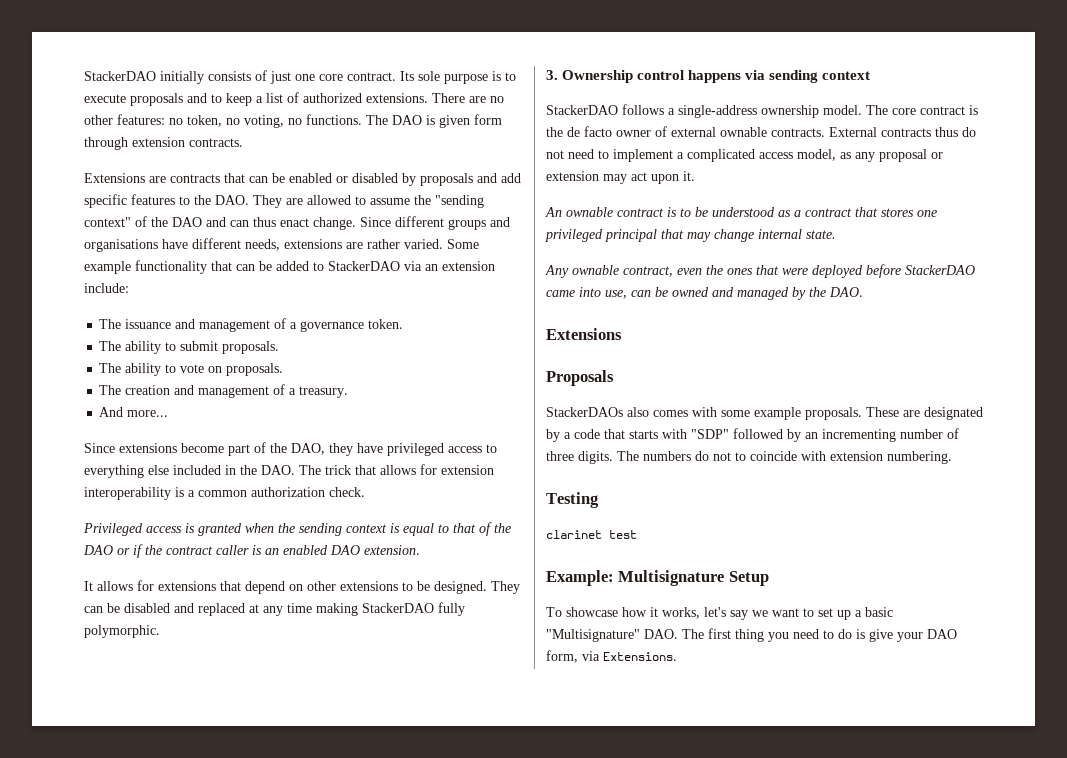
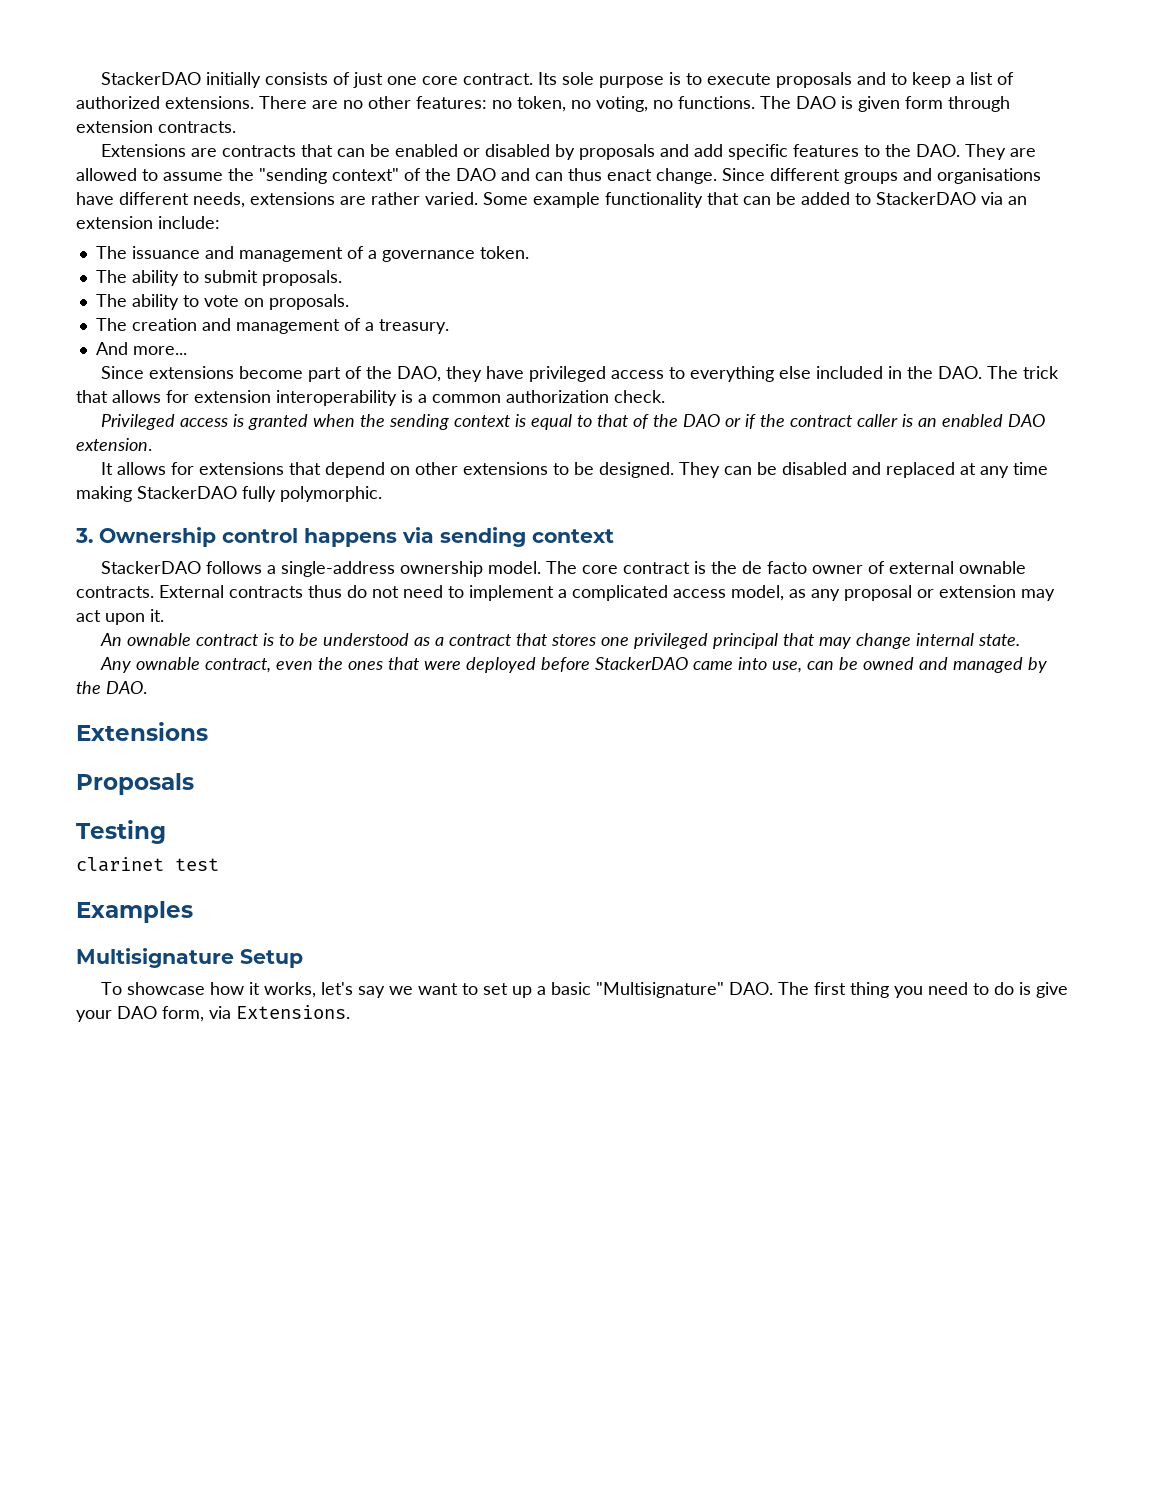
- StackerDAOs also comes with some example proposals. These are designated by a code that starts with "SDP" followed by an incrementing number of three digits. The numbers do not to coincide with extension numbering.
- Example: Multisignature Setup
+ Examples
+ Multisignature Setup

